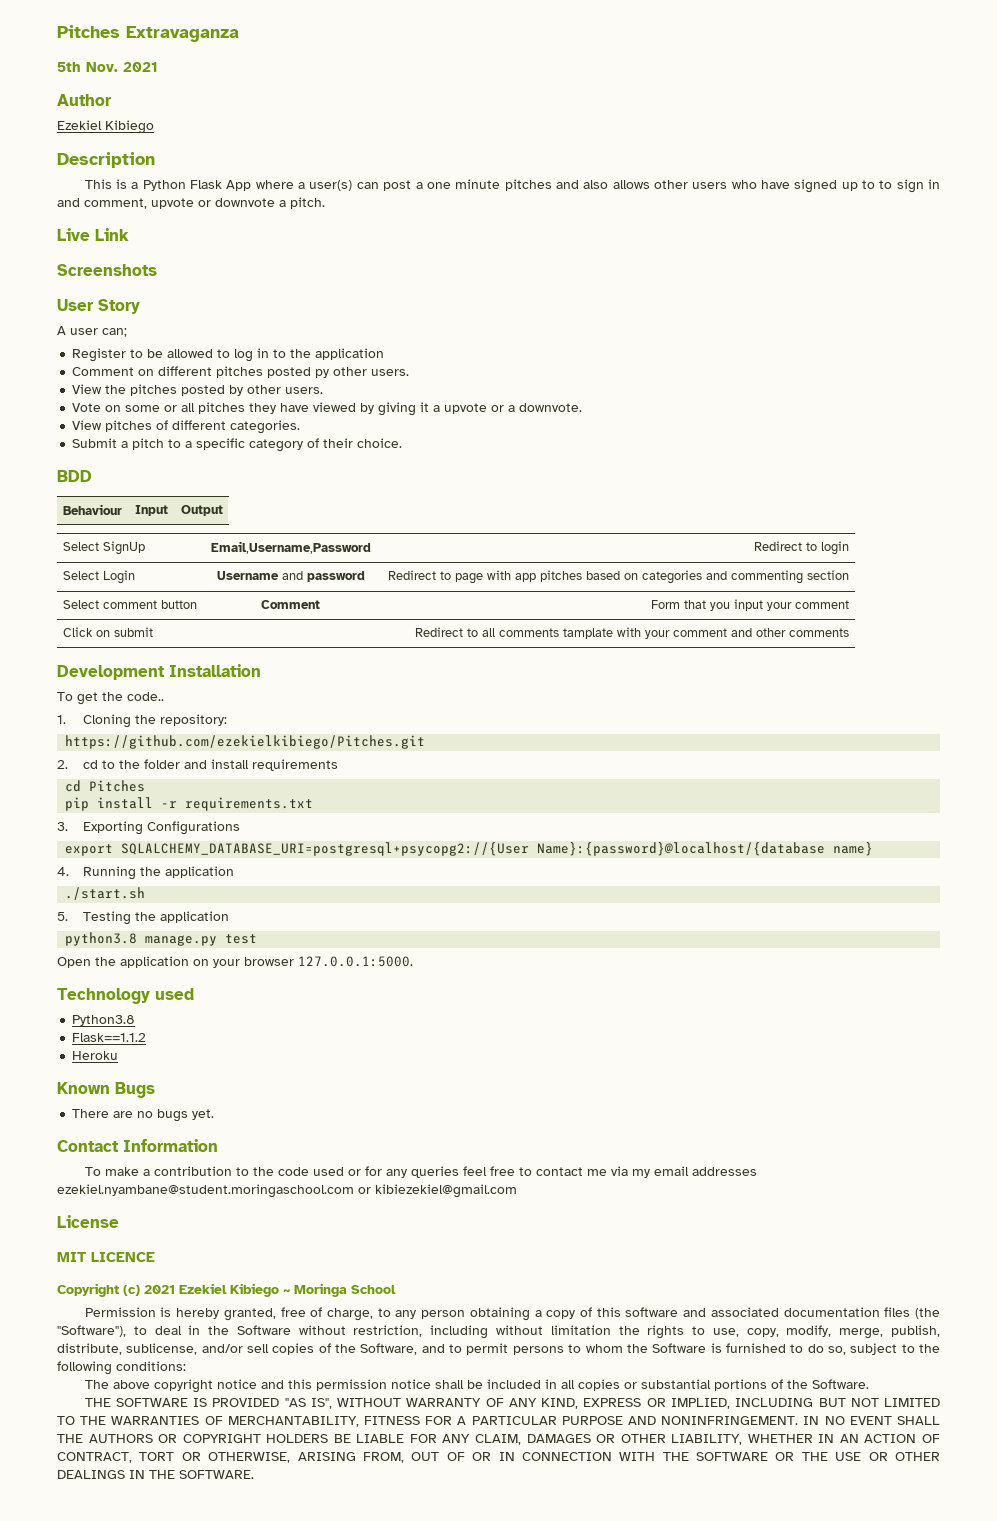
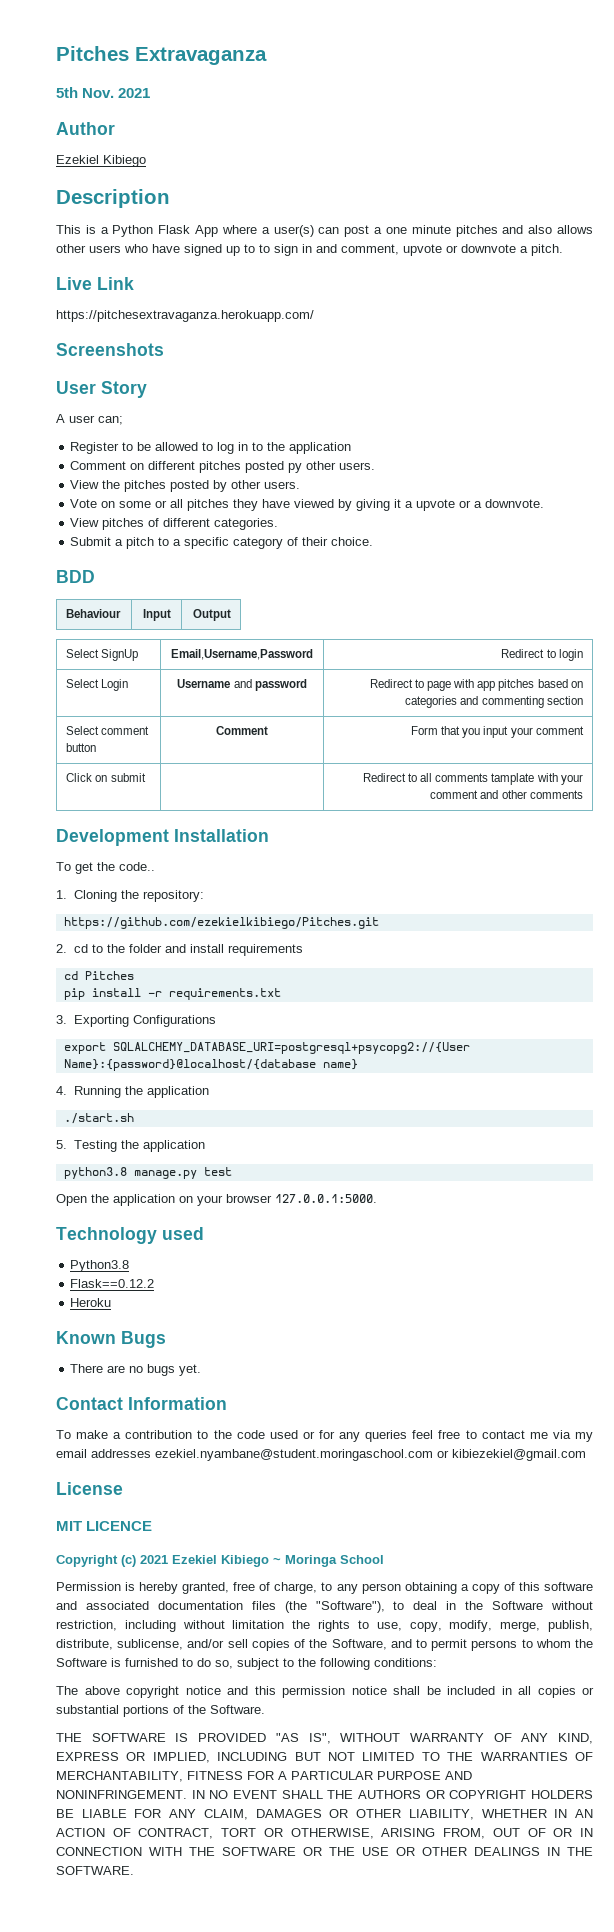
+ https://pitchesextravaganza.herokuapp.com/
- Flask==1.1.2
+ Flask==0.12.2

